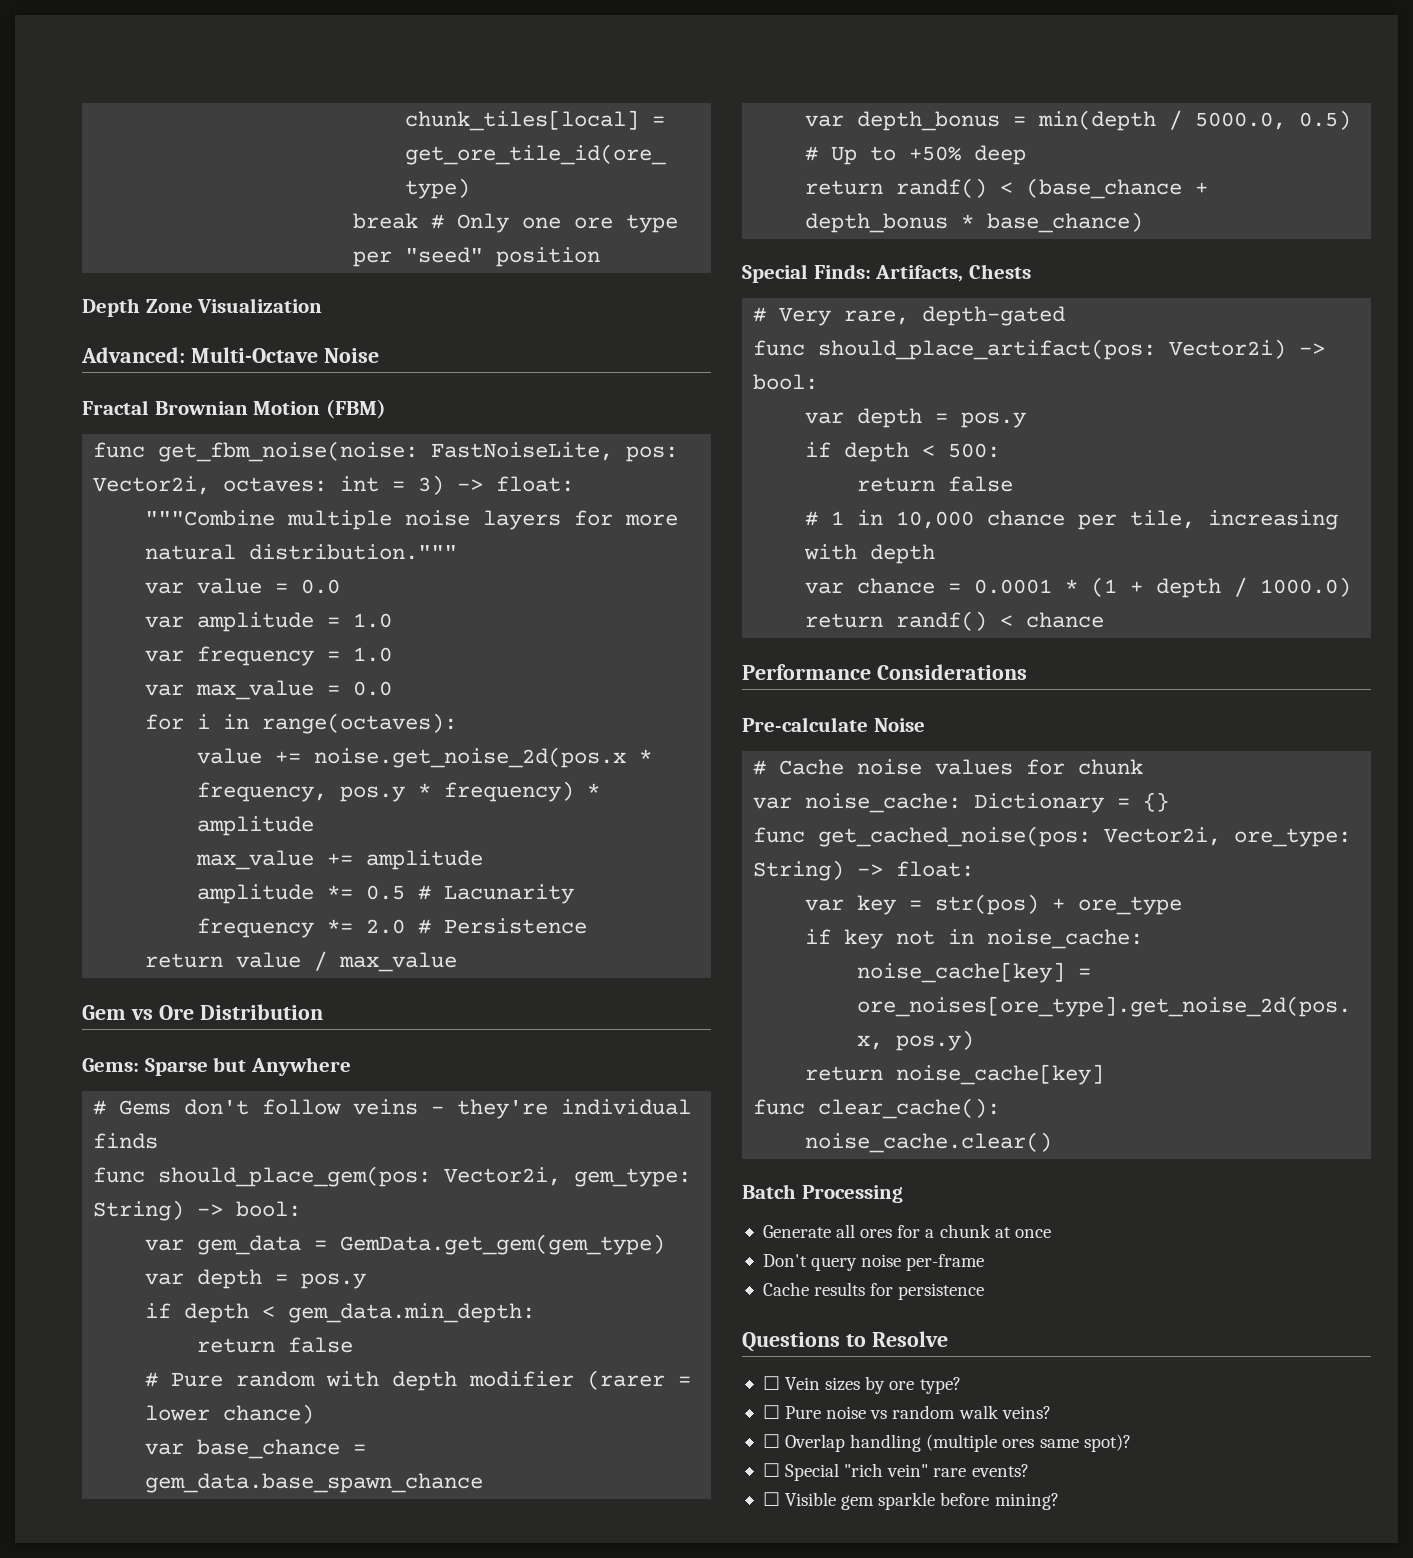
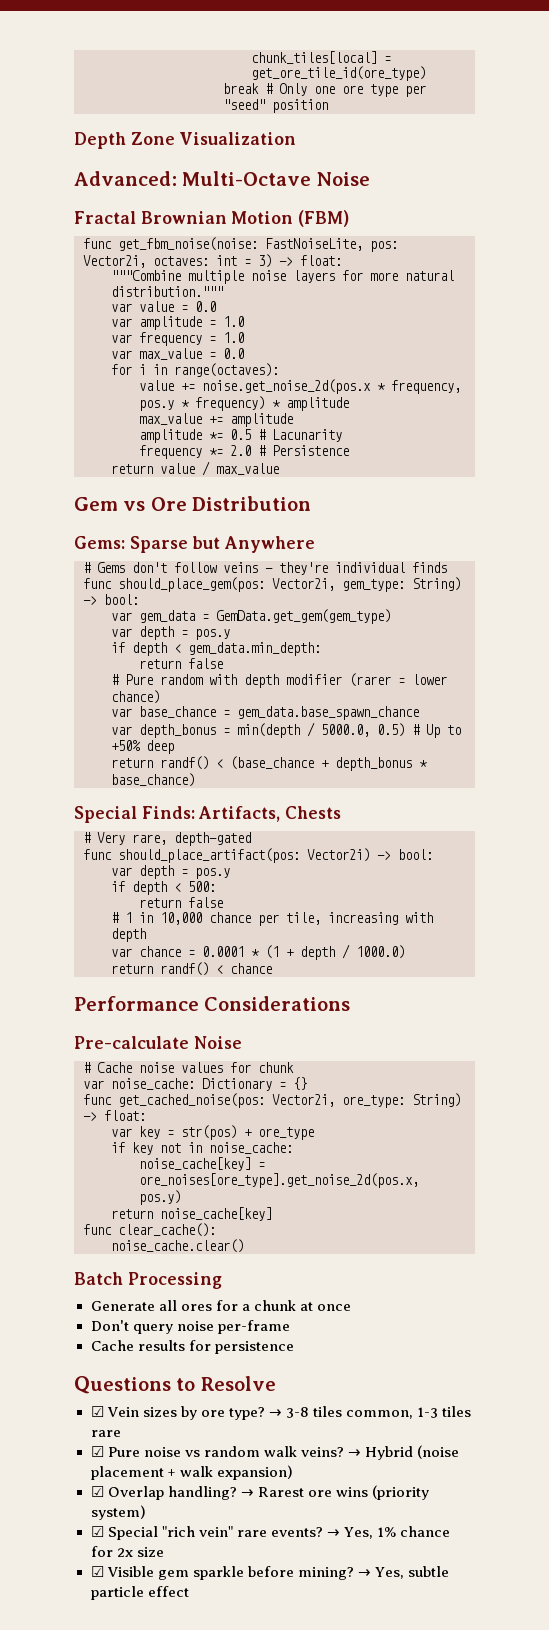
- ☐ Vein sizes by ore type?
- ☐ Pure noise vs random walk veins?
- ☐ Overlap handling (multiple ores same spot)?
- ☐ Special "rich vein" rare events?
- ☐ Visible gem sparkle before mining?
+ ☑ Vein sizes by ore type? → 3-8 tiles common, 1-3 tiles rare
+ ☑ Pure noise vs random walk veins? → Hybrid (noise placement + walk expansion)
+ ☑ Overlap handling? → Rarest ore wins (priority system)
+ ☑ Special "rich vein" rare events? → Yes, 1% chance for 2x size
+ ☑ Visible gem sparkle before mining?
+ → Yes, subtle particle effect

